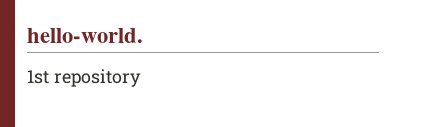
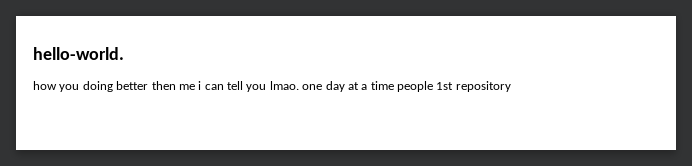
- 1st repository
+ how you doing better then me i can tell you lmao. one day at a time people 1st repository

